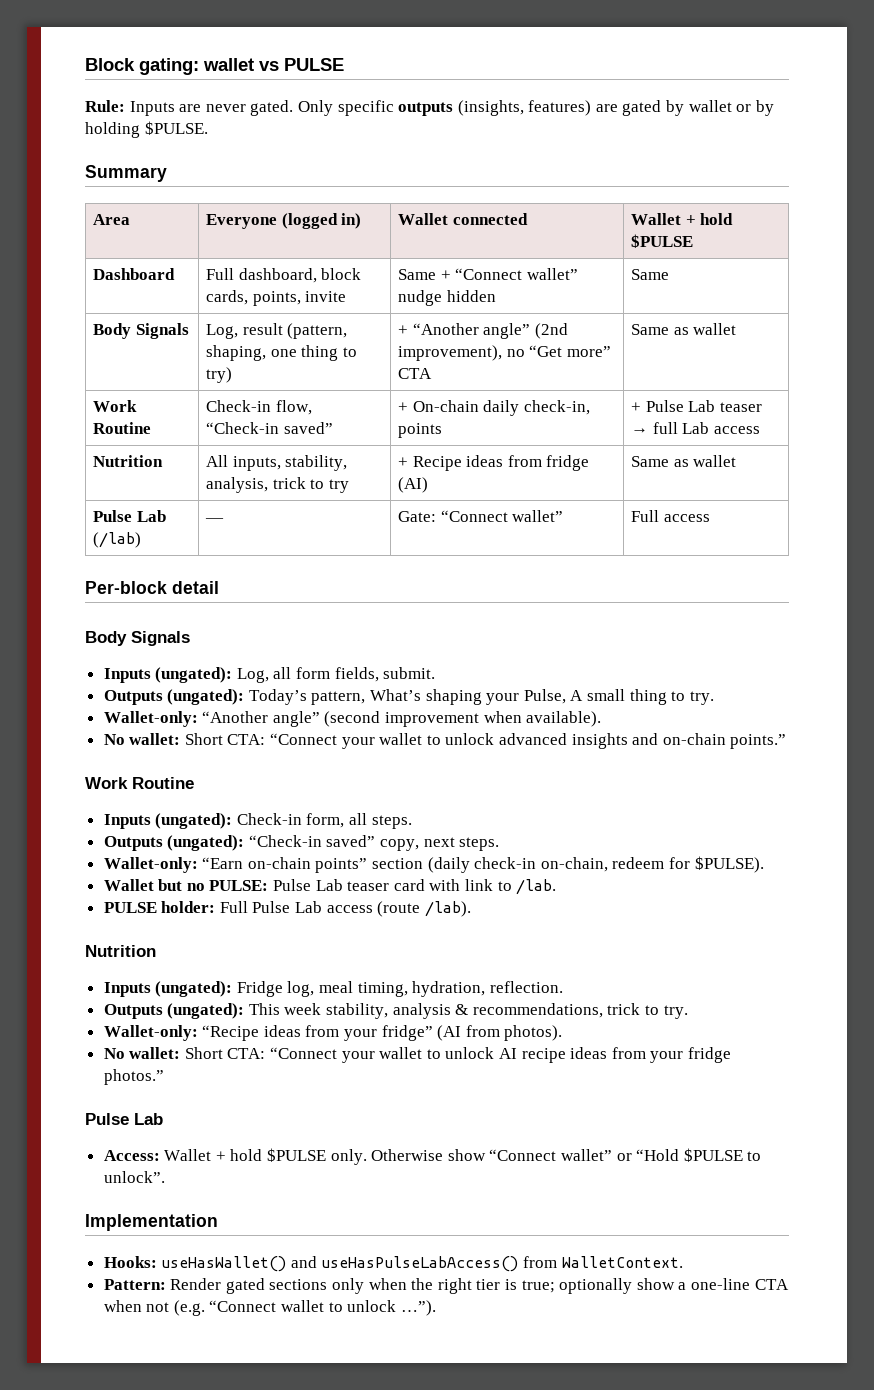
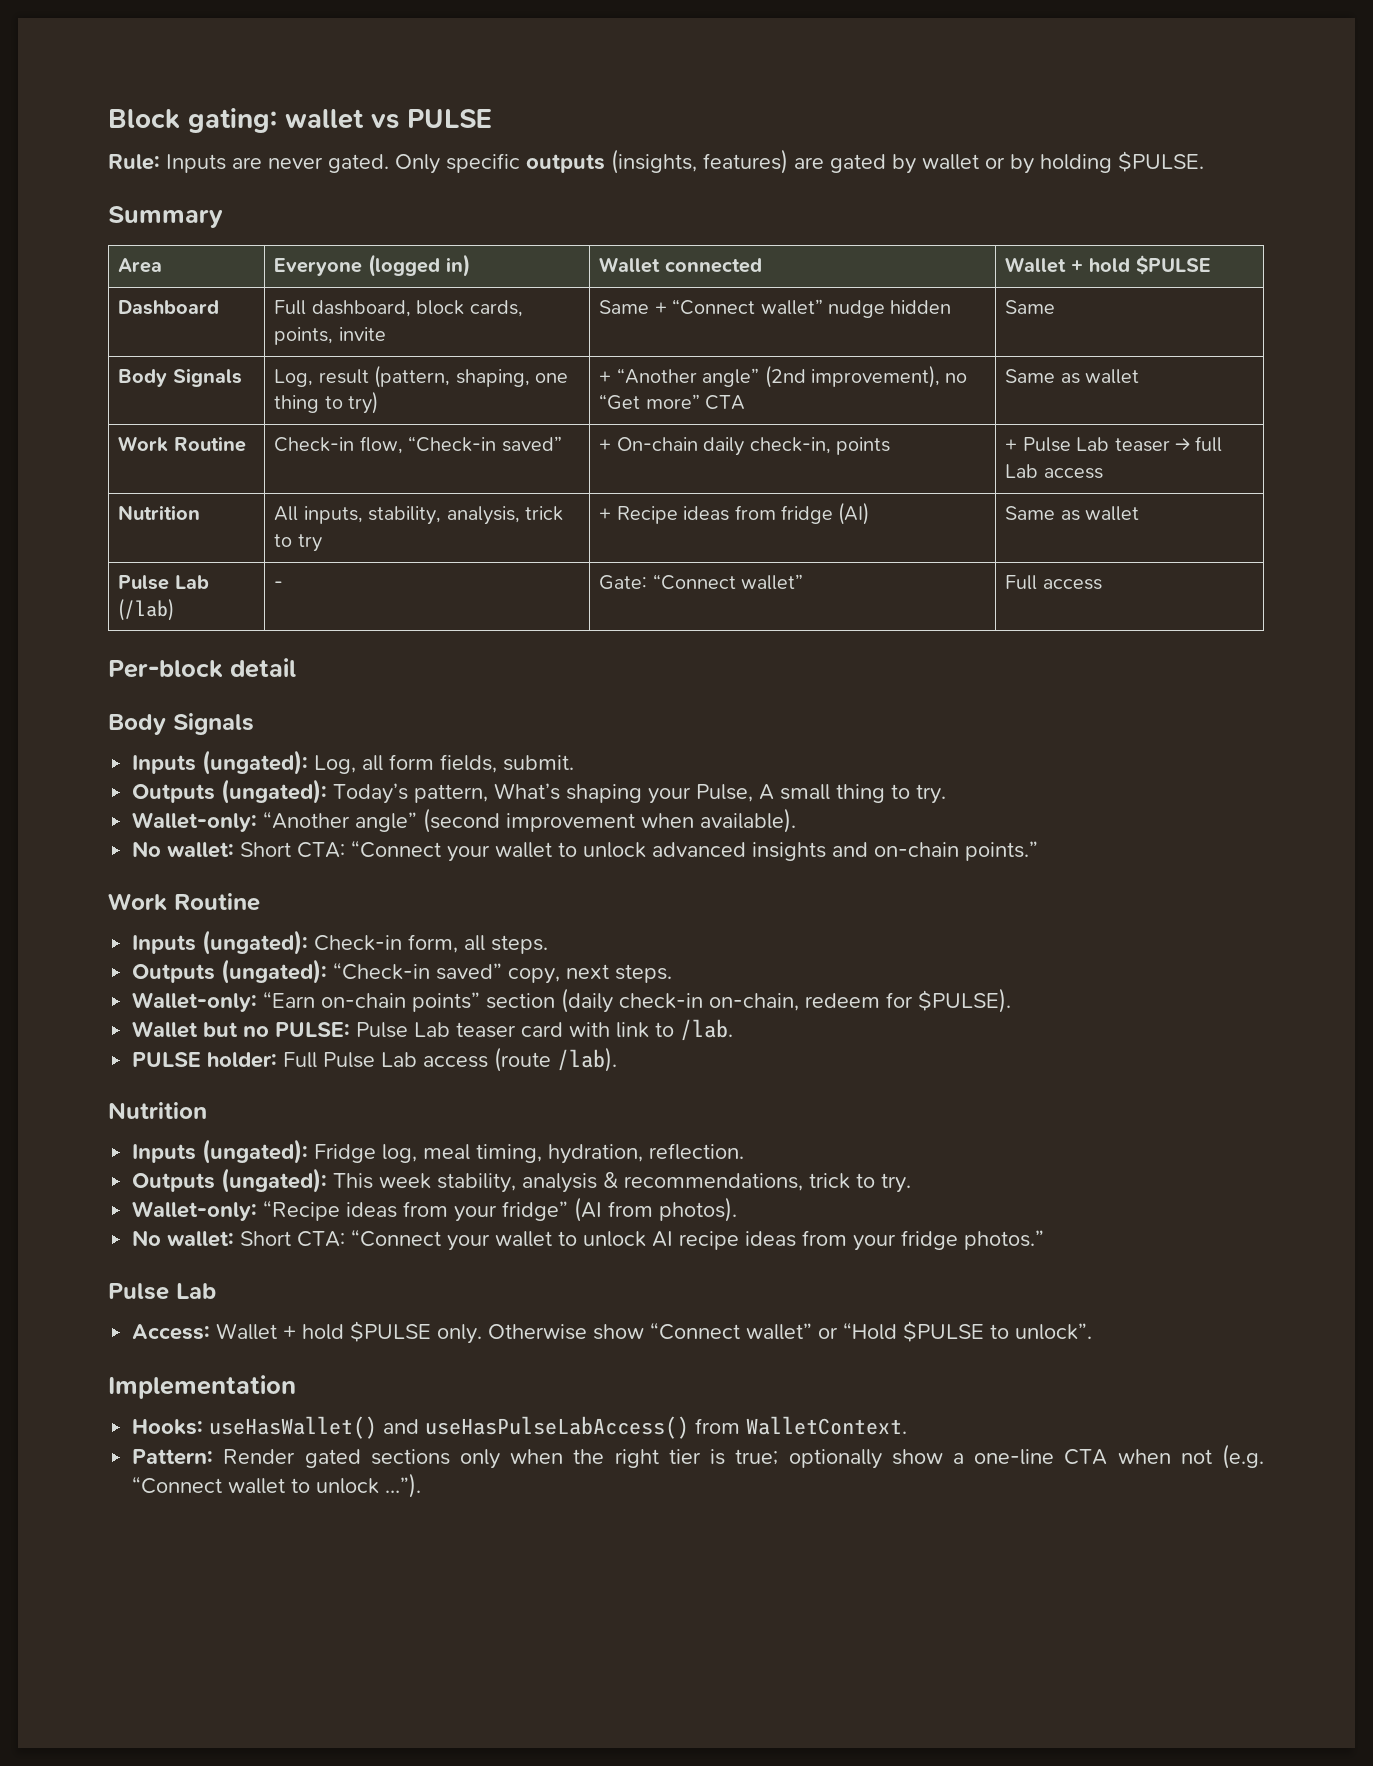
- Pulse Lab (/lab) | — | Gate: “Connect wallet” | Full access
+ Pulse Lab (/lab) | - | Gate: “Connect wallet” | Full access

